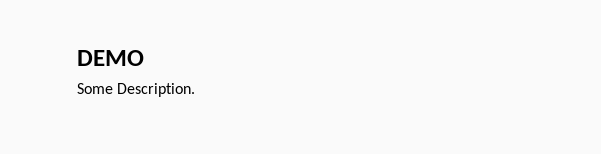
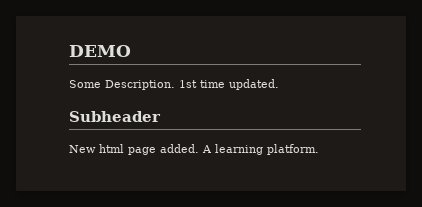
+ 1st time updated.
+ Subheader
+ New html page added. A learning platform.

